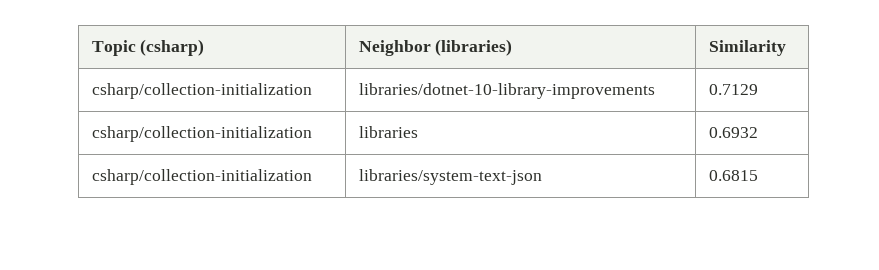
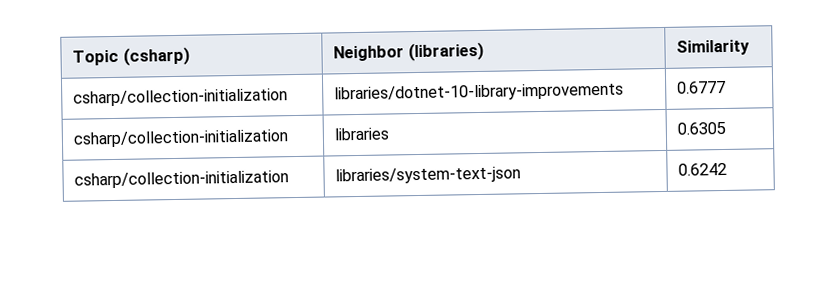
- csharp/collection-initialization | libraries/dotnet-10-library-improvements | 0.7129
+ csharp/collection-initialization | libraries/dotnet-10-library-improvements | 0.6777
- csharp/collection-initialization | libraries | 0.6932
+ csharp/collection-initialization | libraries | 0.6305
- csharp/collection-initialization | libraries/system-text-json | 0.6815
+ csharp/collection-initialization | libraries/system-text-json | 0.6242

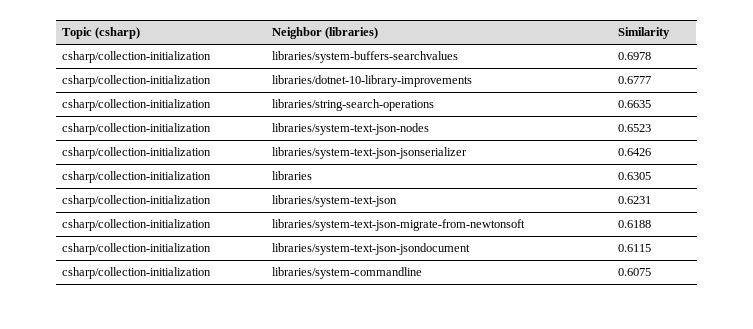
+ csharp/collection-initialization | libraries/system-buffers-searchvalues | 0.6978
+ csharp/collection-initialization | libraries/string-search-operations | 0.6635
+ csharp/collection-initialization | libraries/system-text-json-nodes | 0.6523
+ csharp/collection-initialization | libraries/system-text-json-jsonserializer | 0.6426
- csharp/collection-initialization | libraries/system-text-json | 0.6242
+ csharp/collection-initialization | libraries/system-text-json | 0.6231
+ csharp/collection-initialization | libraries/system-text-json-migrate-from-newtonsoft | 0.6188
+ csharp/collection-initialization | libraries/system-text-json-jsondocument | 0.6115
+ csharp/collection-initialization | libraries/system-commandline | 0.6075

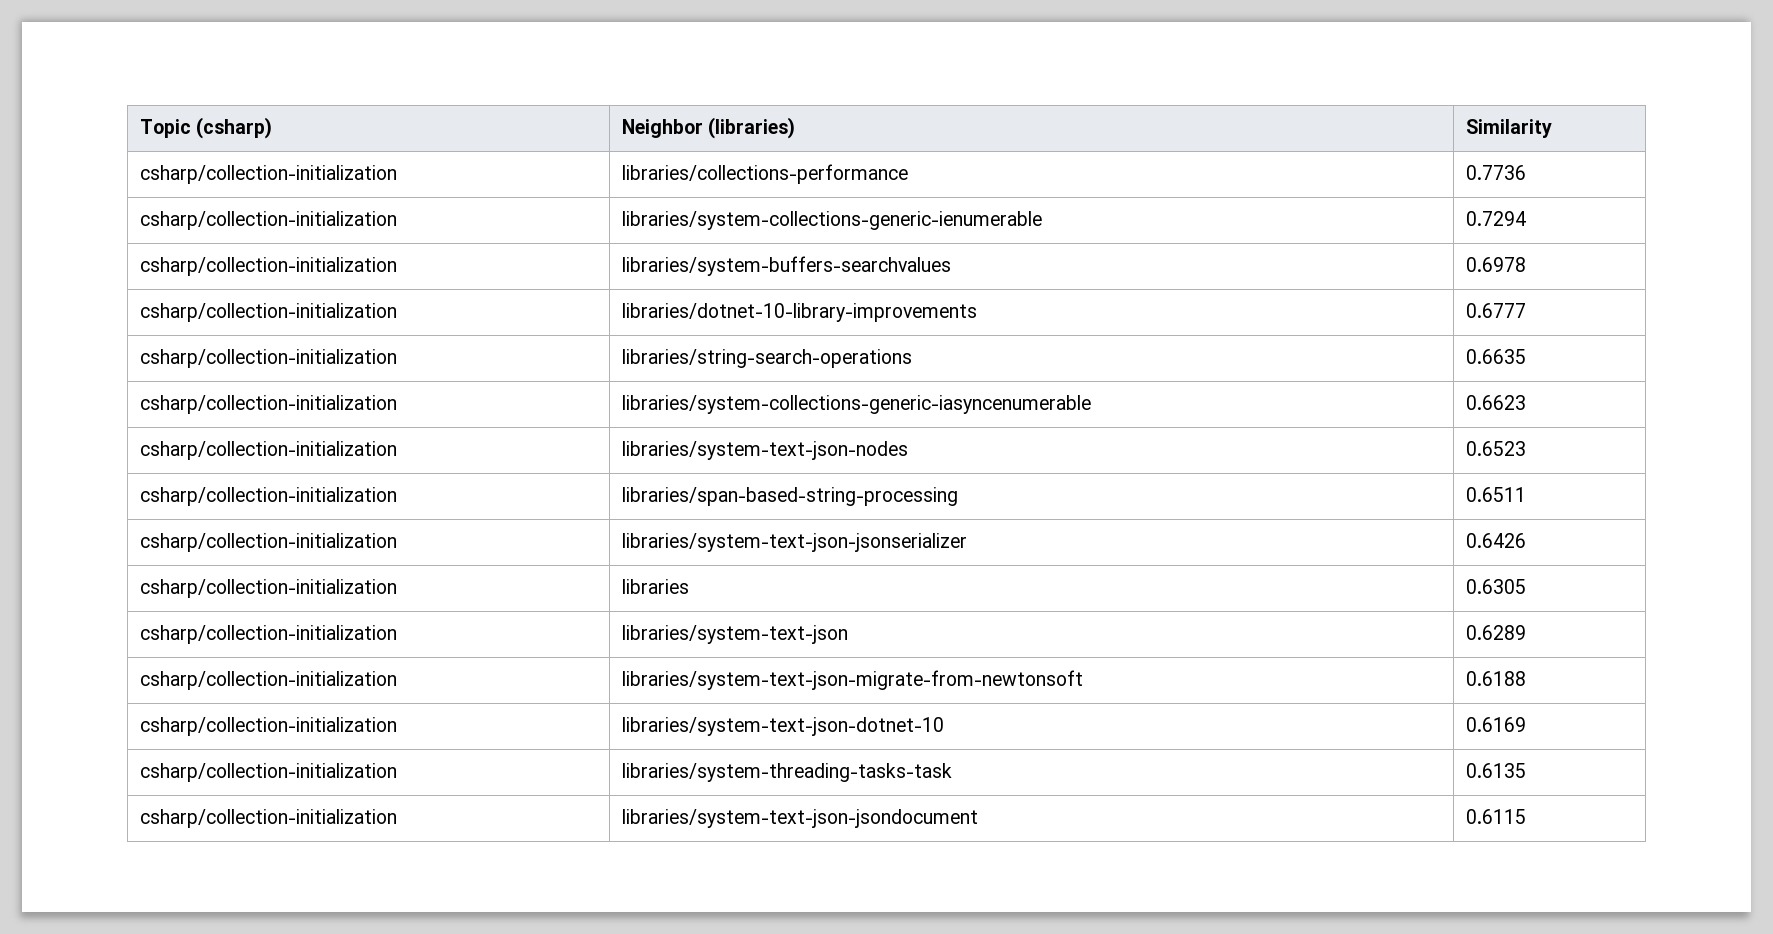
+ csharp/collection-initialization | libraries/collections-performance | 0.7736
+ csharp/collection-initialization | libraries/system-collections-generic-ienumerable | 0.7294
+ csharp/collection-initialization | libraries/system-collections-generic-iasyncenumerable | 0.6623
+ csharp/collection-initialization | libraries/span-based-string-processing | 0.6511
- csharp/collection-initialization | libraries/system-text-json | 0.6231
+ csharp/collection-initialization | libraries/system-text-json | 0.6289
+ csharp/collection-initialization | libraries/system-text-json-dotnet-10 | 0.6169
+ csharp/collection-initialization | libraries/system-threading-tasks-task | 0.6135
- csharp/collection-initialization | libraries/system-commandline | 0.6075

